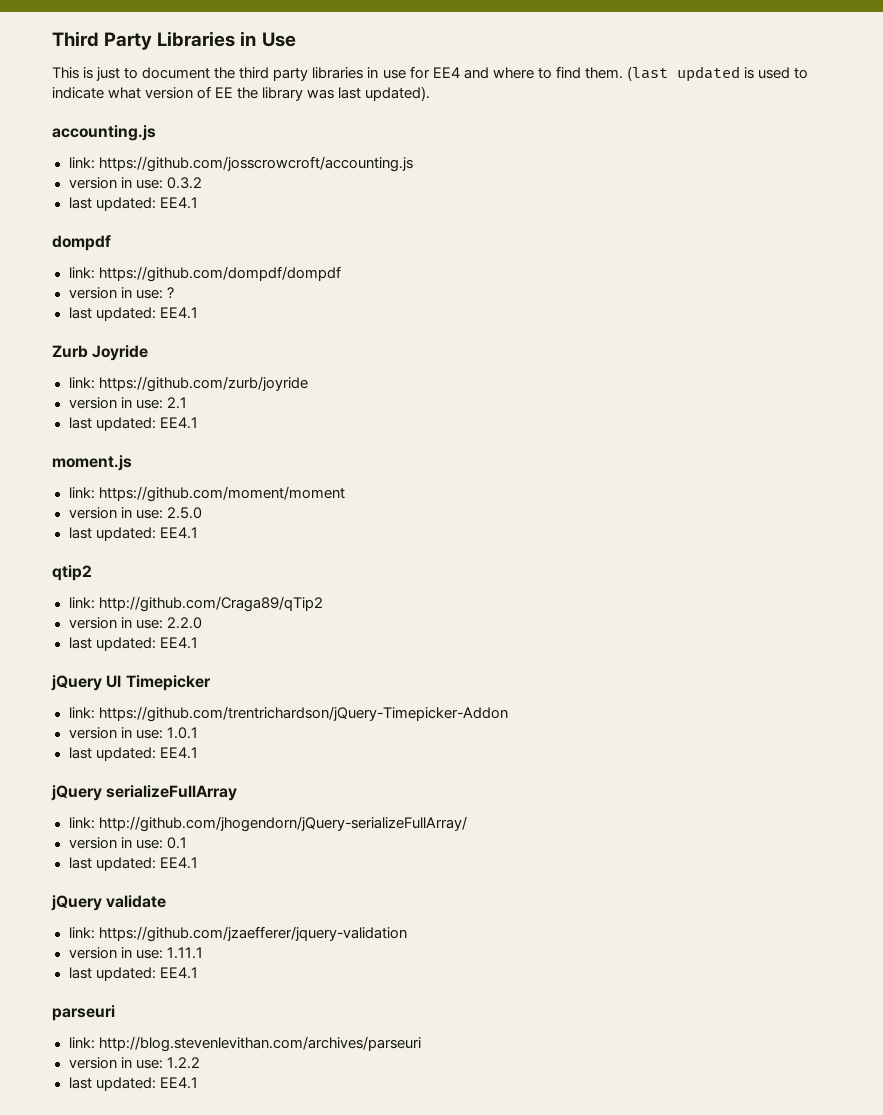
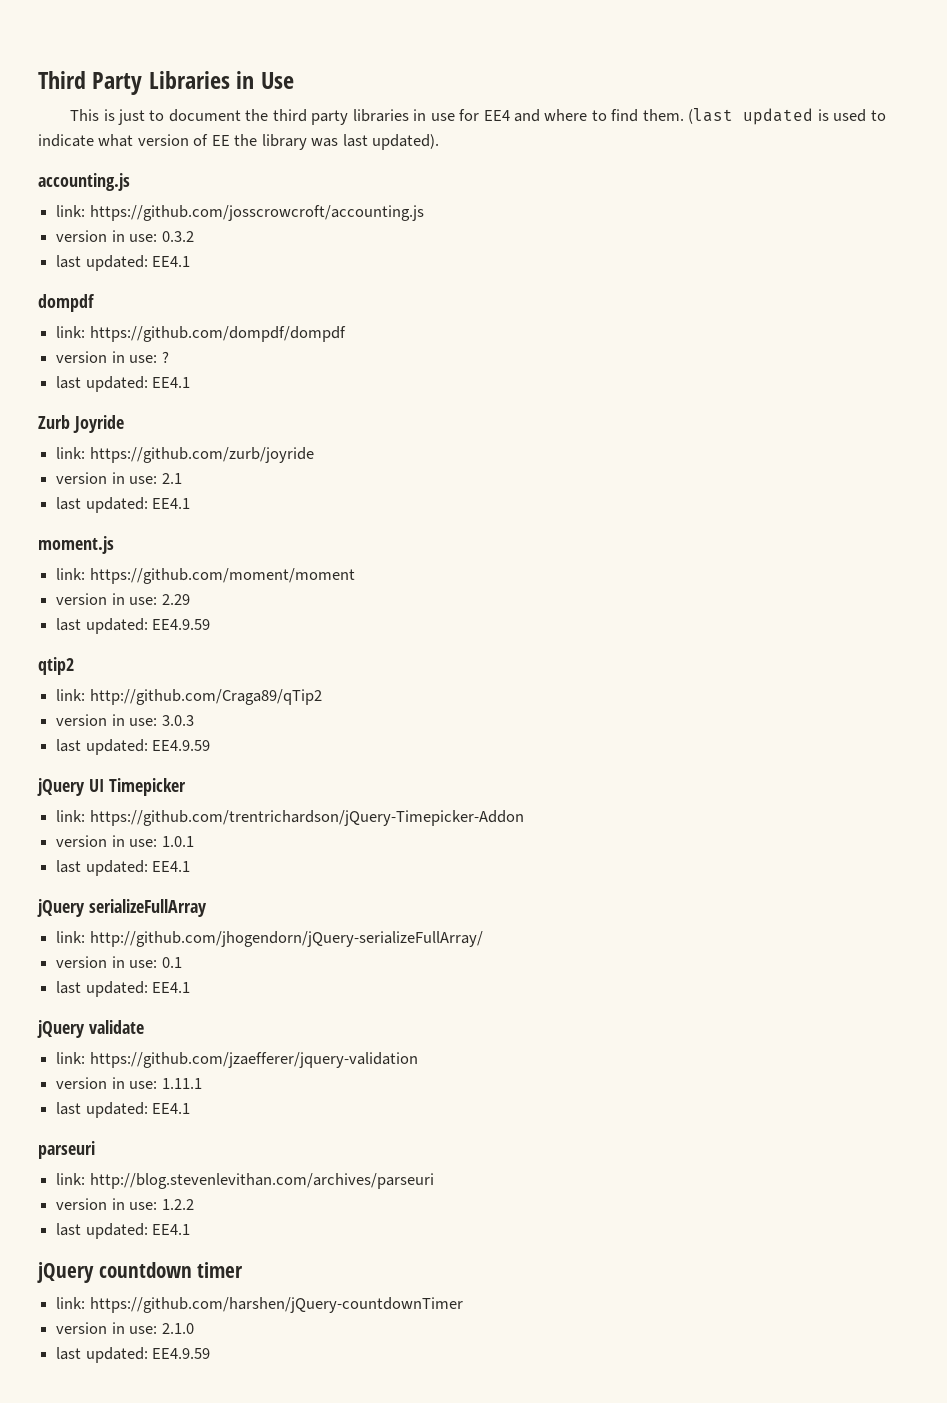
- version in use: 2.5.0
- last updated: EE4.1
+ version in use: 2.29
+ last updated: EE4.9.59
- version in use: 2.2.0
- last updated: EE4.1
+ version in use: 3.0.3
+ last updated: EE4.9.59
+ jQuery countdown timer
+ link: https://github.com/harshen/jQuery-countdownTimer
+ version in use: 2.1.0
+ last updated: EE4.9.59

